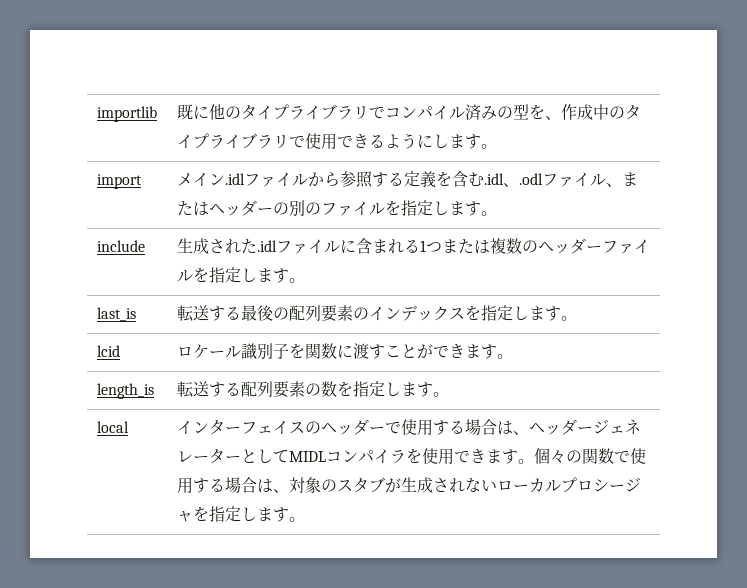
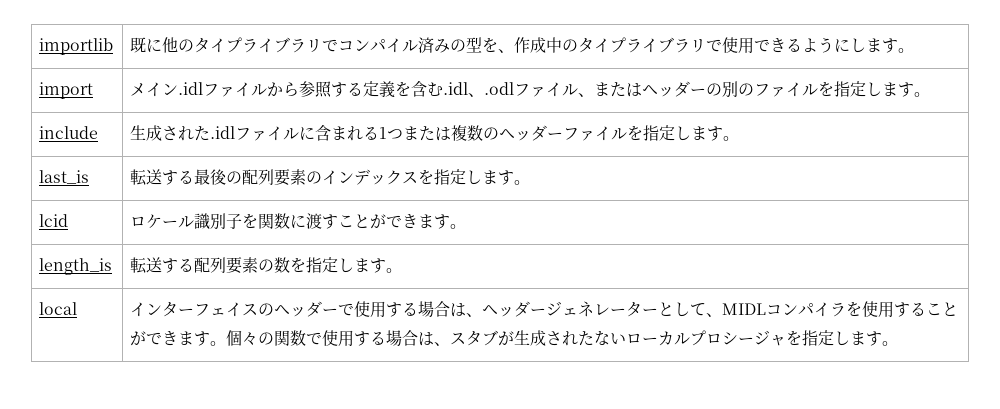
- インターフェイスのヘッダーで使用する場合は、ヘッダージェネレーターとしてMIDLコンパイラを使用できます。
+ インターフェイスのヘッダーで使用する場合は、ヘッダージェネレーターとして、MIDLコンパイラを使用することができます。
- 個々の関数で使用する場合は、対象のスタブが生成されないローカルプロシージャを指定します。
+ 個々の関数で使用する場合は、スタブが生成されたないローカルプロシージャを指定します。

